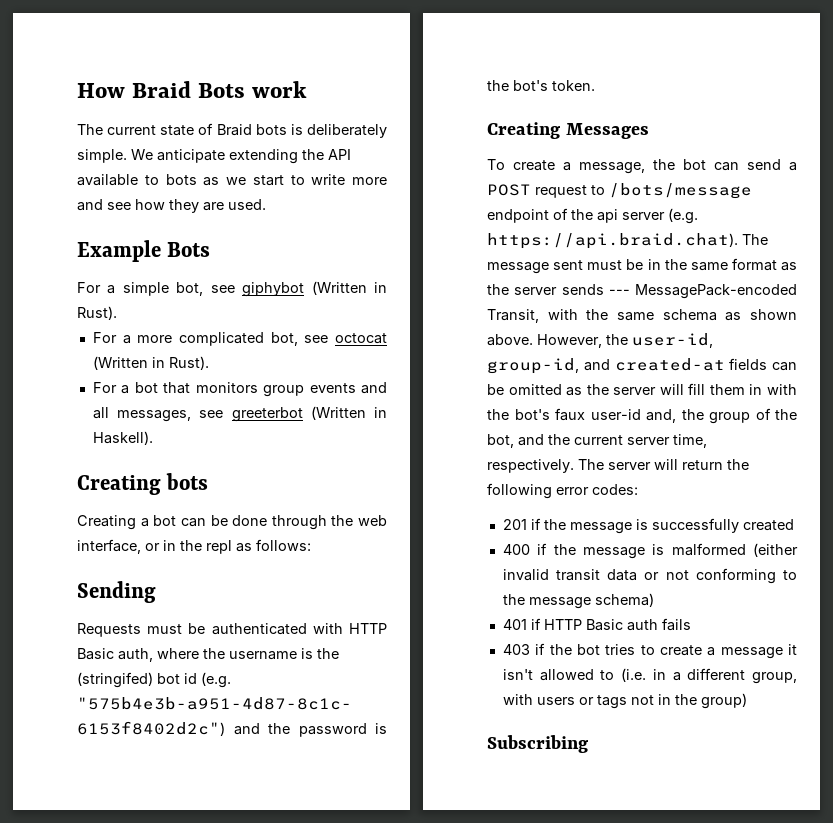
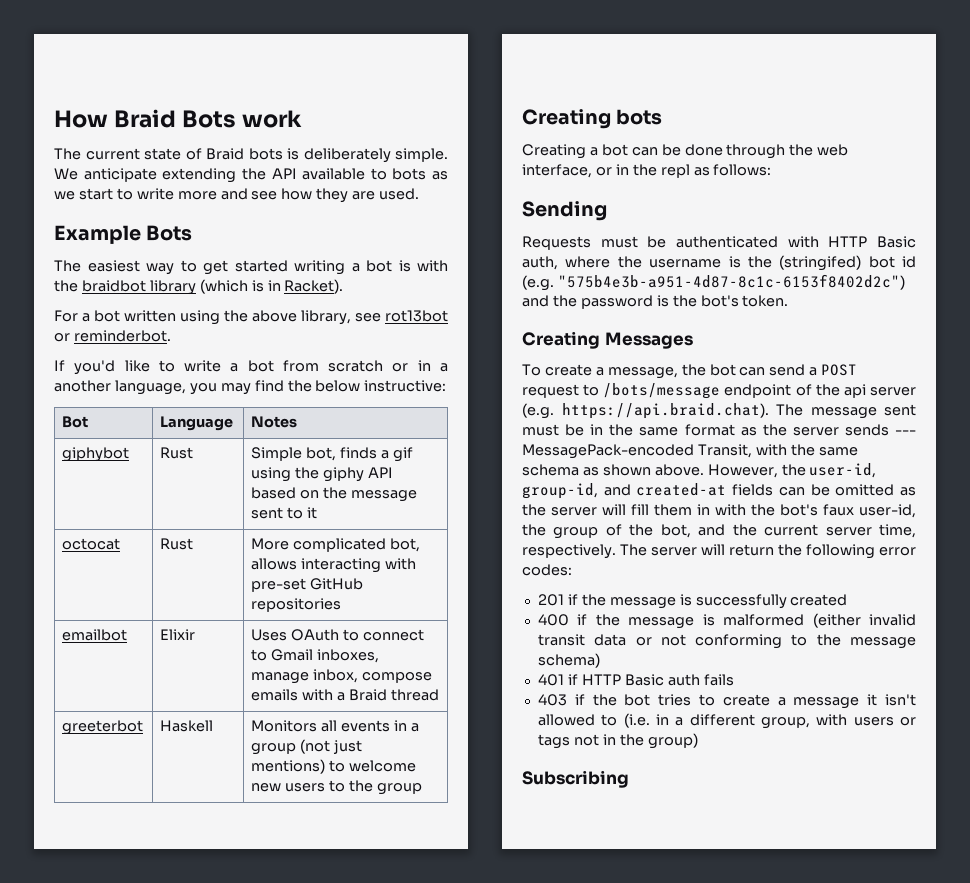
- For a simple bot, see giphybot (Written in Rust).
- For a more complicated bot, see octocat (Written in Rust).
- For a bot that monitors group events and all messages, see greeterbot (Written in Haskell).
+ The easiest way to get started writing a bot is with the braidbot library (which is in Racket).
+ For a bot written using the above library, see rot13bot or reminderbot.
+ If you'd like to write a bot from scratch or in a another language, you may find the below instructive:
+ Bot | Language | Notes
+ giphybot | Rust | Simple bot, finds a gif using the giphy API based on the message sent to it
+ octocat | Rust | More complicated bot, allows interacting with pre-set GitHub repositories
+ emailbot | Elixir | Uses OAuth to connect to Gmail inboxes, manage inbox, compose emails with a Braid thread
+ greeterbot | Haskell | Monitors all events in a group (not just mentions) to welcome new users to the group
- However, the user-id, group-id, and created-at fields can be omitted as the server will fill them in with the bot's faux user-id and, the group of the bot, and the current server time, respectively.
+ However, the user-id, group-id, and created-at fields can be omitted as the server will fill them in with the bot's faux user-id, the group of the bot, and the current server time, respectively.

